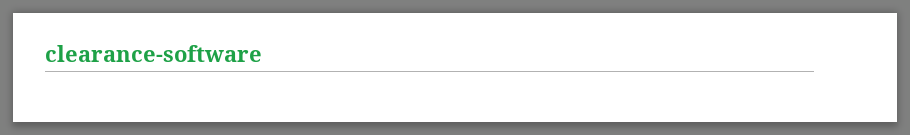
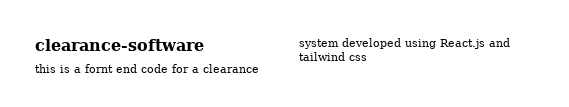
+ this is a fornt end code for a clearance system developed using React.js and tailwind css

